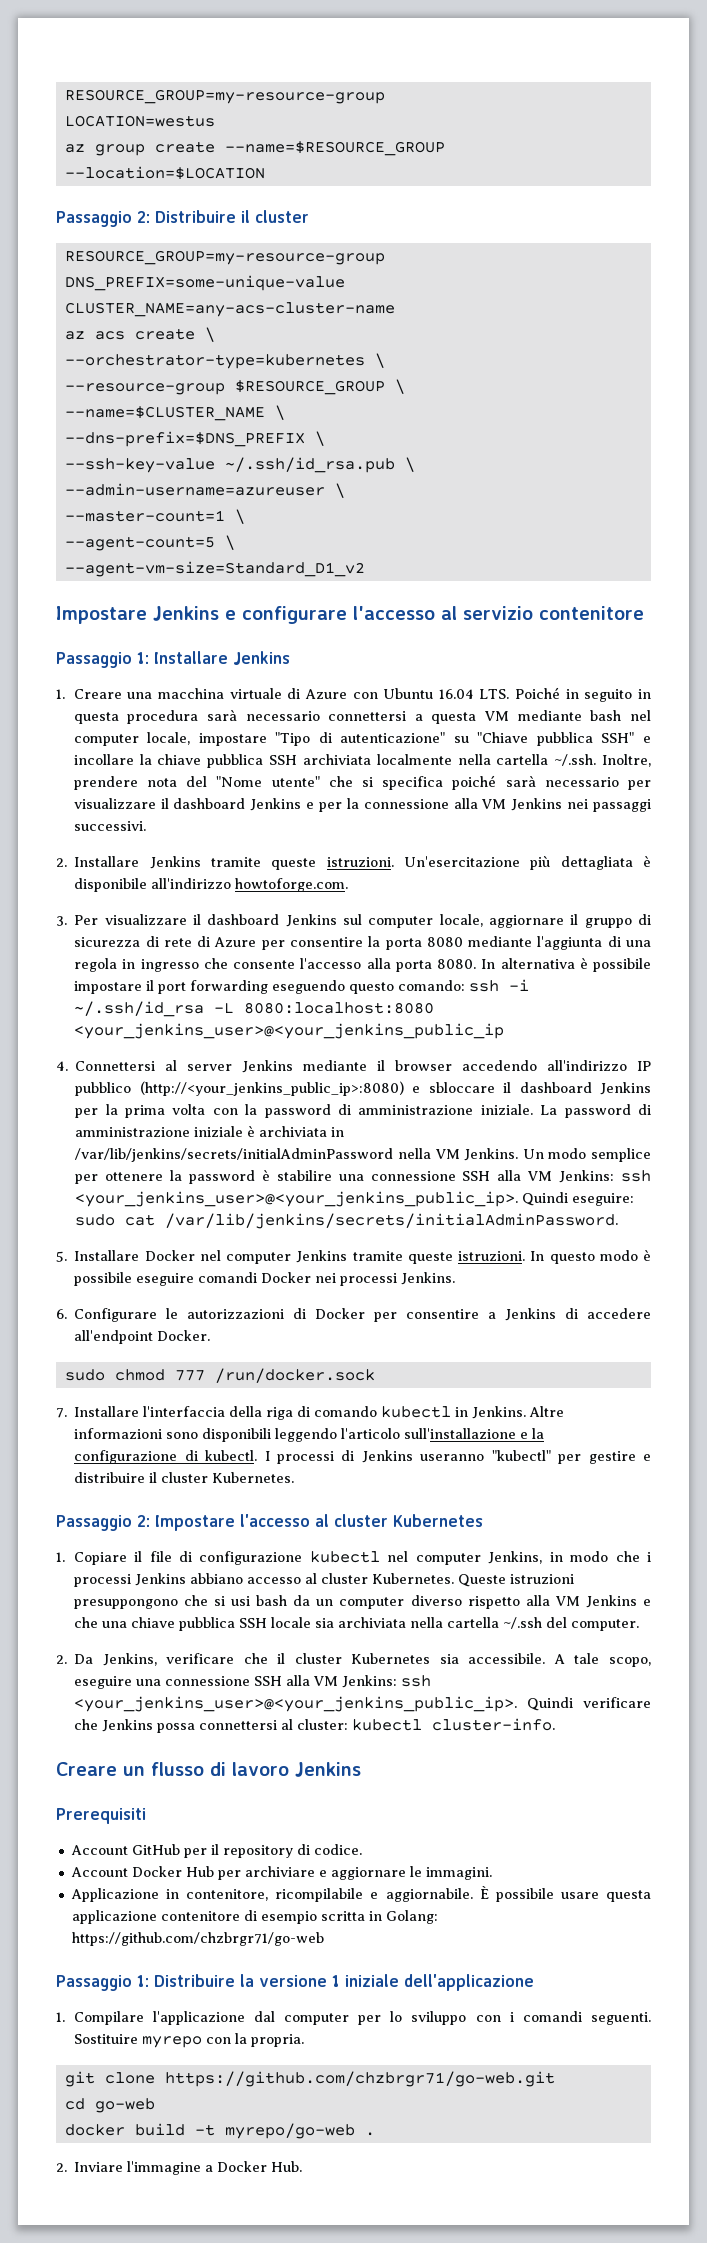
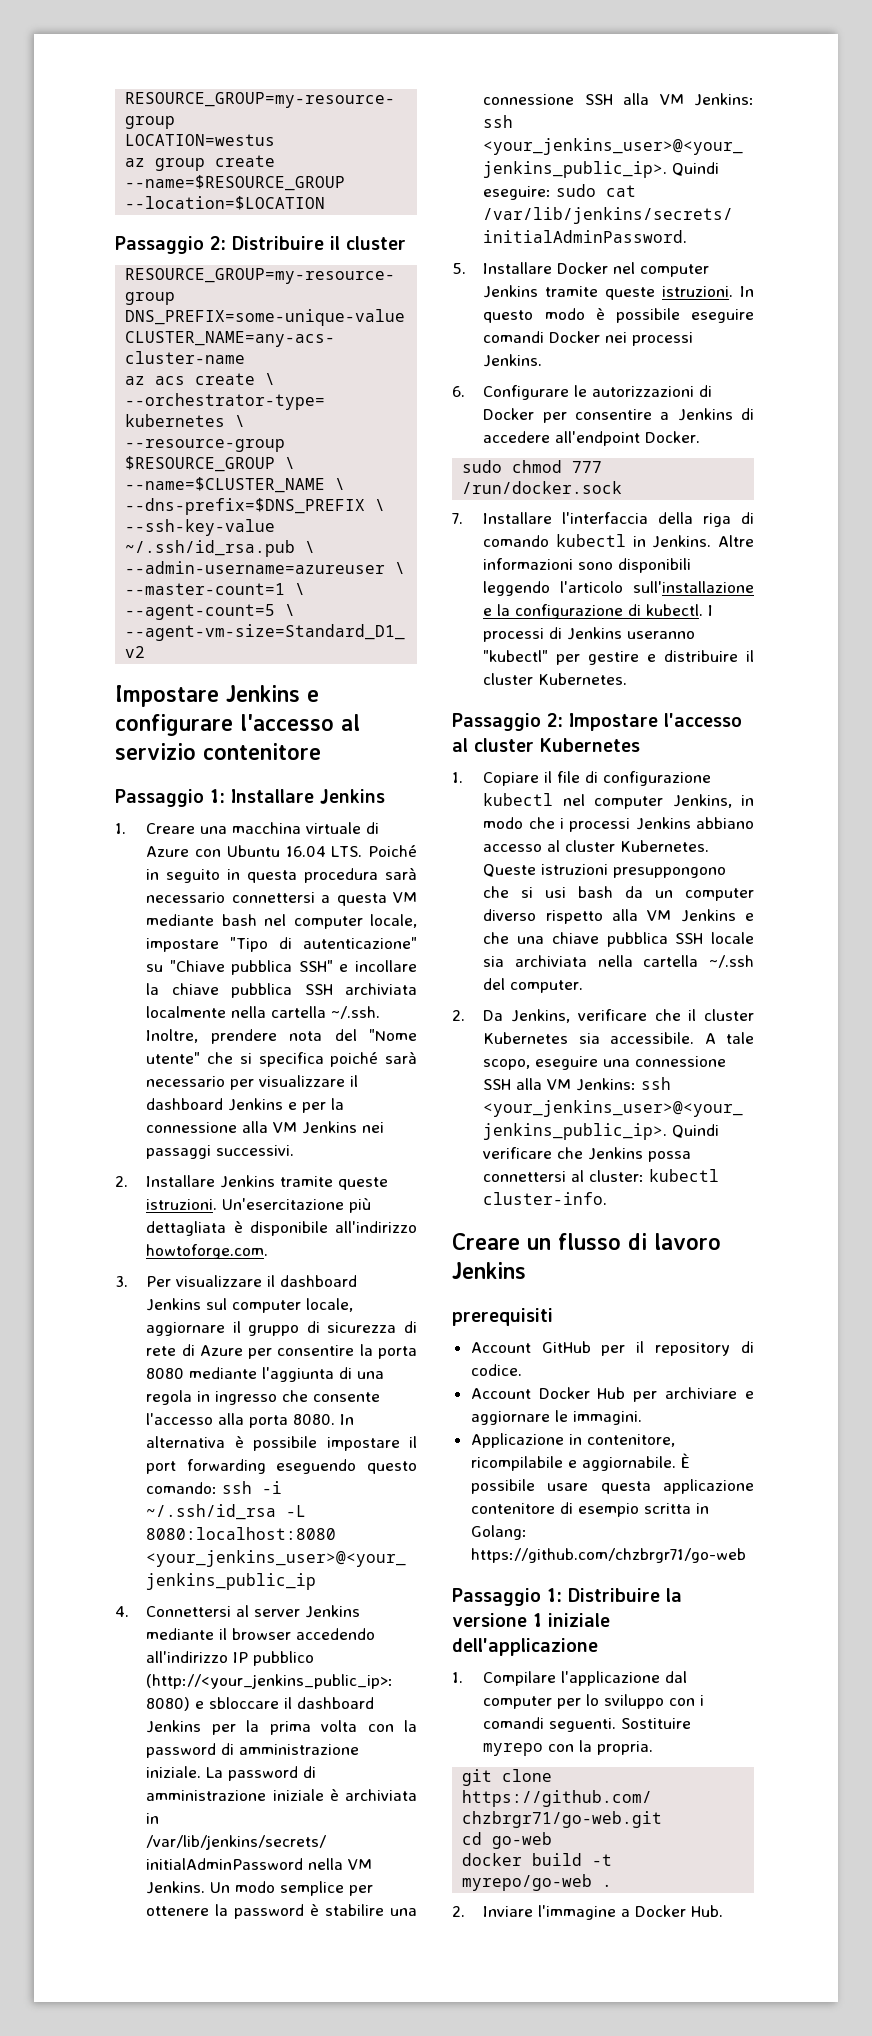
- Prerequisiti
+ prerequisiti

